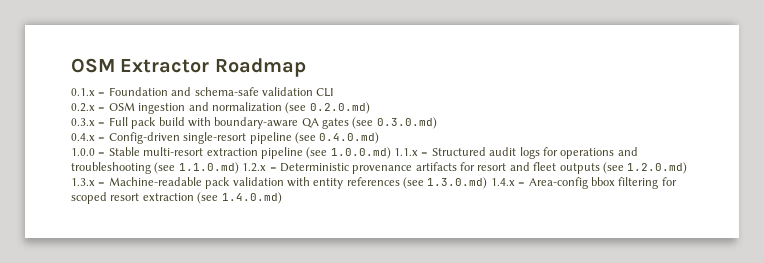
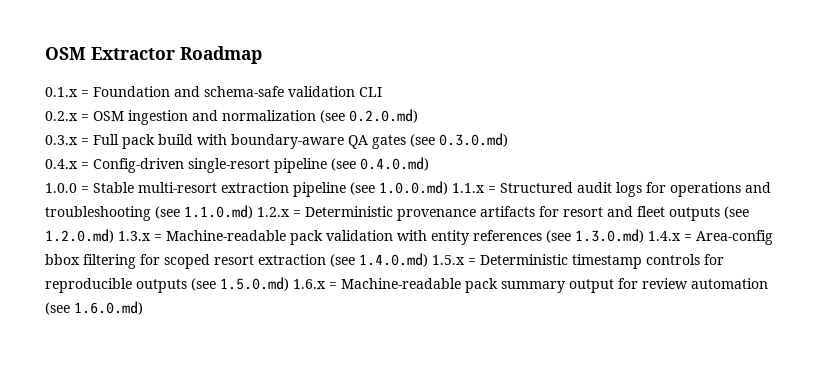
- 1.0.0 = Stable multi-resort extraction pipeline (see 1.0.0.md) 1.1.x = Structured audit logs for operations and troubleshooting (see 1.1.0.md) 1.2.x = Deterministic provenance artifacts for resort and fleet outputs (see 1.2.0.md) 1.3.x = Machine-readable pack validation with entity references (see 1.3.0.md) 1.4.x = Area-config bbox filtering for scoped resort extraction (see 1.4.0.md)
+ 1.0.0 = Stable multi-resort extraction pipeline (see 1.0.0.md) 1.1.x = Structured audit logs for operations and troubleshooting (see 1.1.0.md) 1.2.x = Deterministic provenance artifacts for resort and fleet outputs (see 1.2.0.md) 1.3.x = Machine-readable pack validation with entity references (see 1.3.0.md) 1.4.x = Area-config bbox filtering for scoped resort extraction (see 1.4.0.md) 1.5.x = Deterministic timestamp controls for reproducible outputs (see 1.5.0.md) 1.6.x = Machine-readable pack summary output for review automation (see 1.6.0.md)

